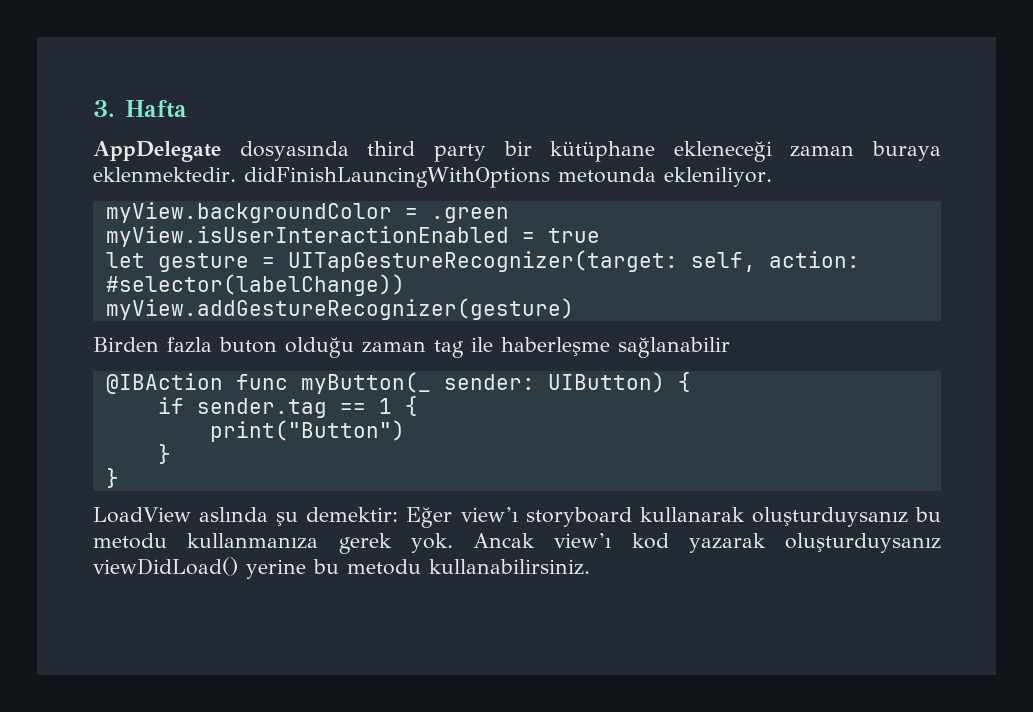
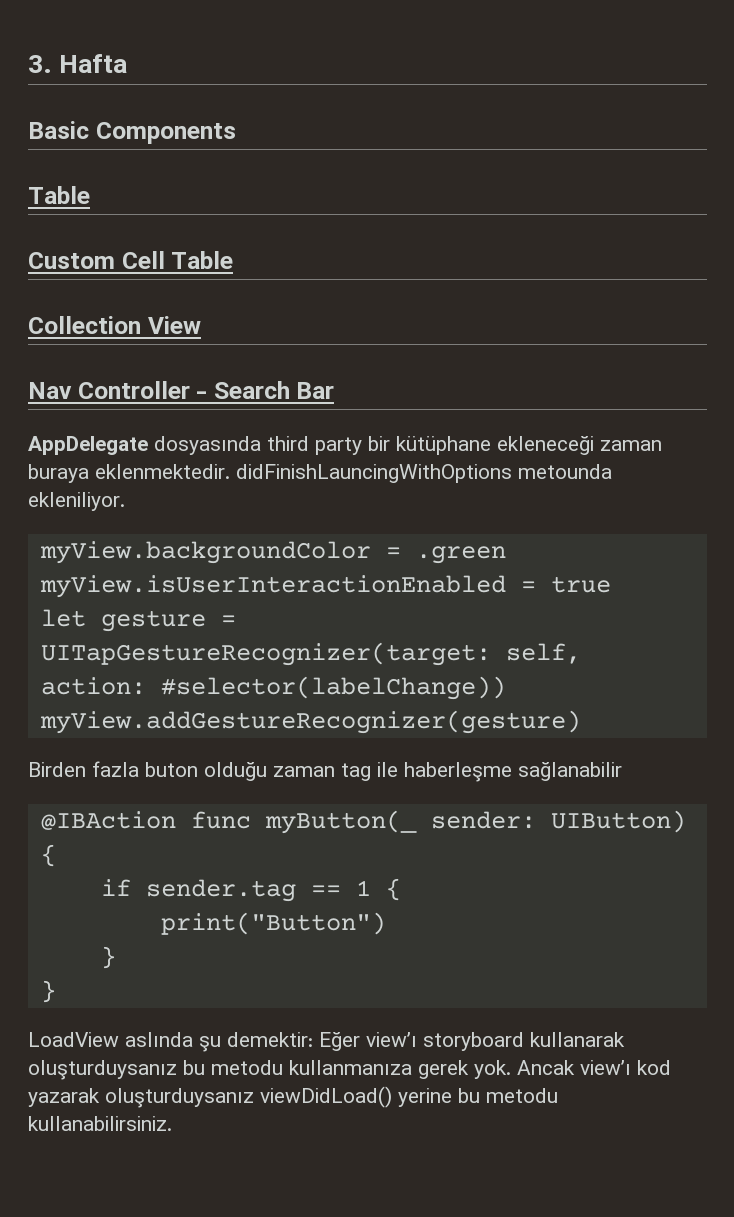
+ Basic Components
+ Table
+ Custom Cell Table
+ Collection View
+ Nav Controller - Search Bar

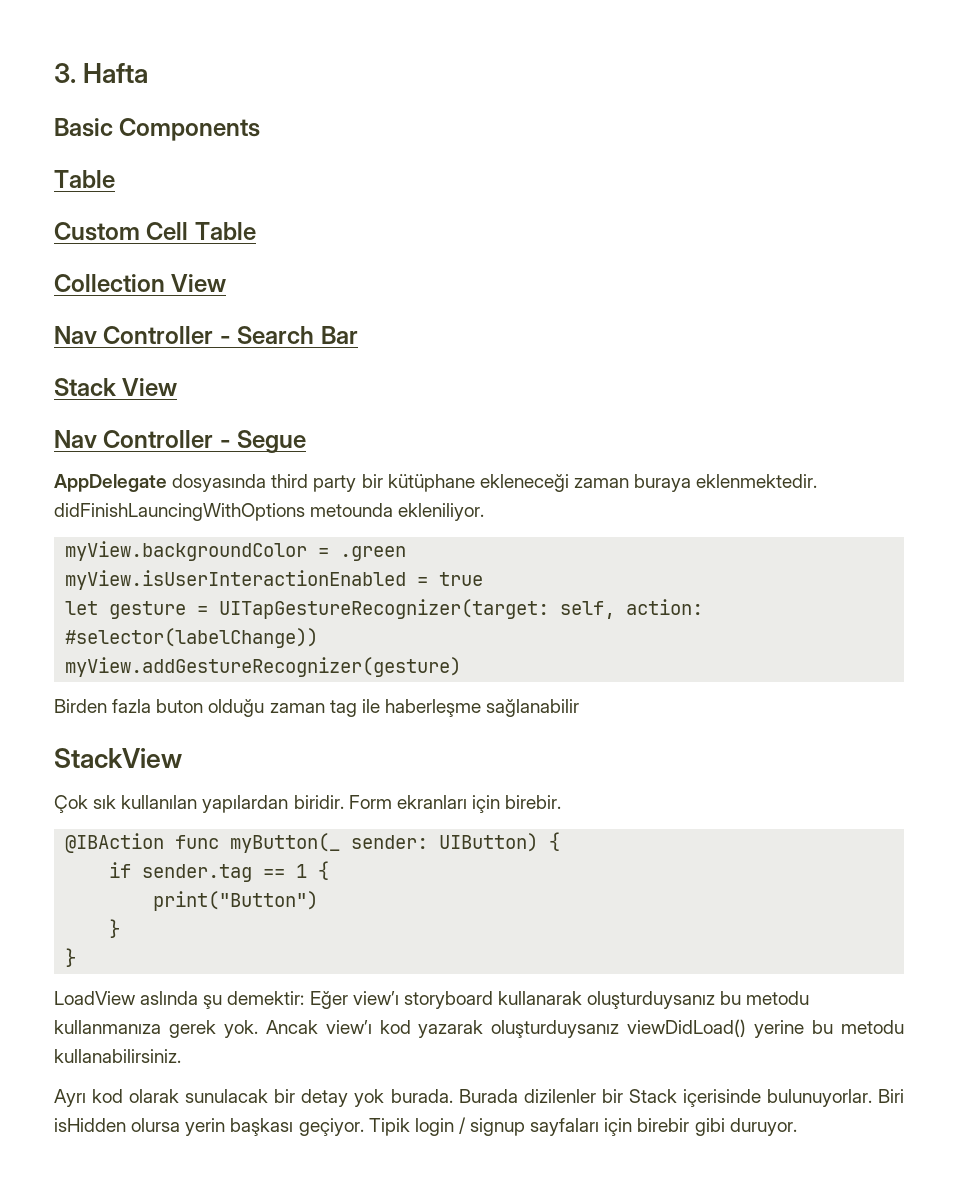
+ Stack View
+ Nav Controller - Segue
+ StackView
+ Çok sık kullanılan yapılardan biridir. Form ekranları için birebir.
+ Ayrı kod olarak sunulacak bir detay yok burada. Burada dizilenler bir Stack içerisinde bulunuyorlar. Biri isHidden olursa yerin başkası geçiyor. Tipik login / signup sayfaları için birebir gibi duruyor.

